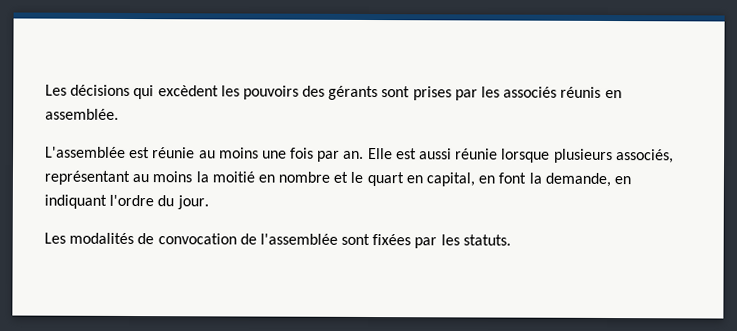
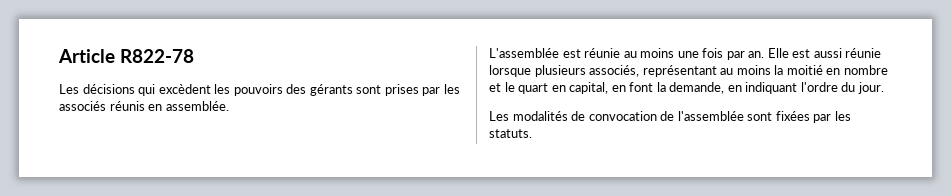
+ Article R822-78

